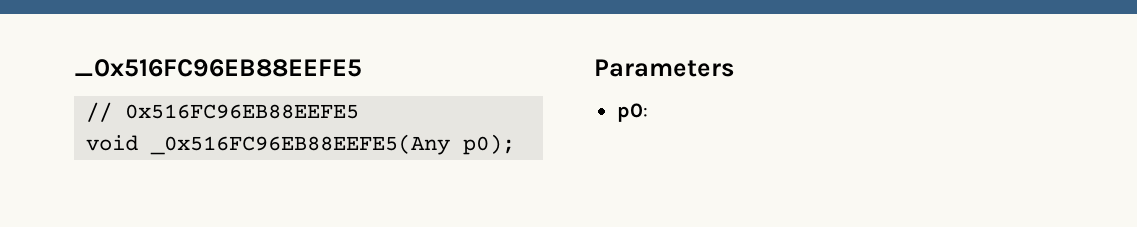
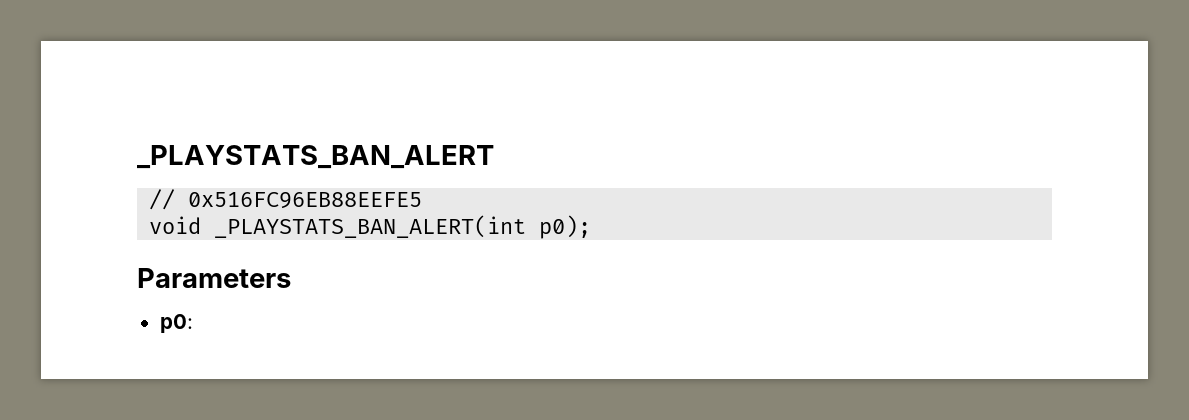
- _0x516FC96EB88EEFE5
+ _PLAYSTATS_BAN_ALERT
- void _0x516FC96EB88EEFE5(Any p0);
+ void _PLAYSTATS_BAN_ALERT(int p0);

